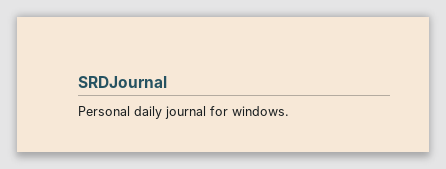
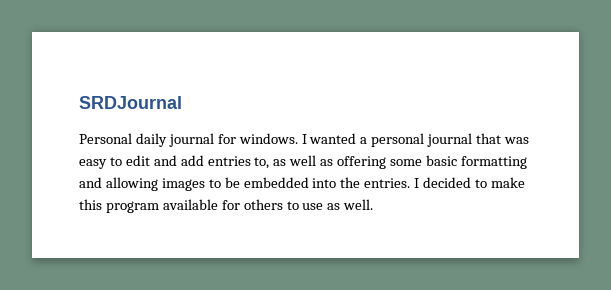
+ I wanted a personal journal that was easy to edit and add entries to, as well as offering some basic formatting and allowing images to be embedded into the entries. I decided to make this program available for others to use as well.

